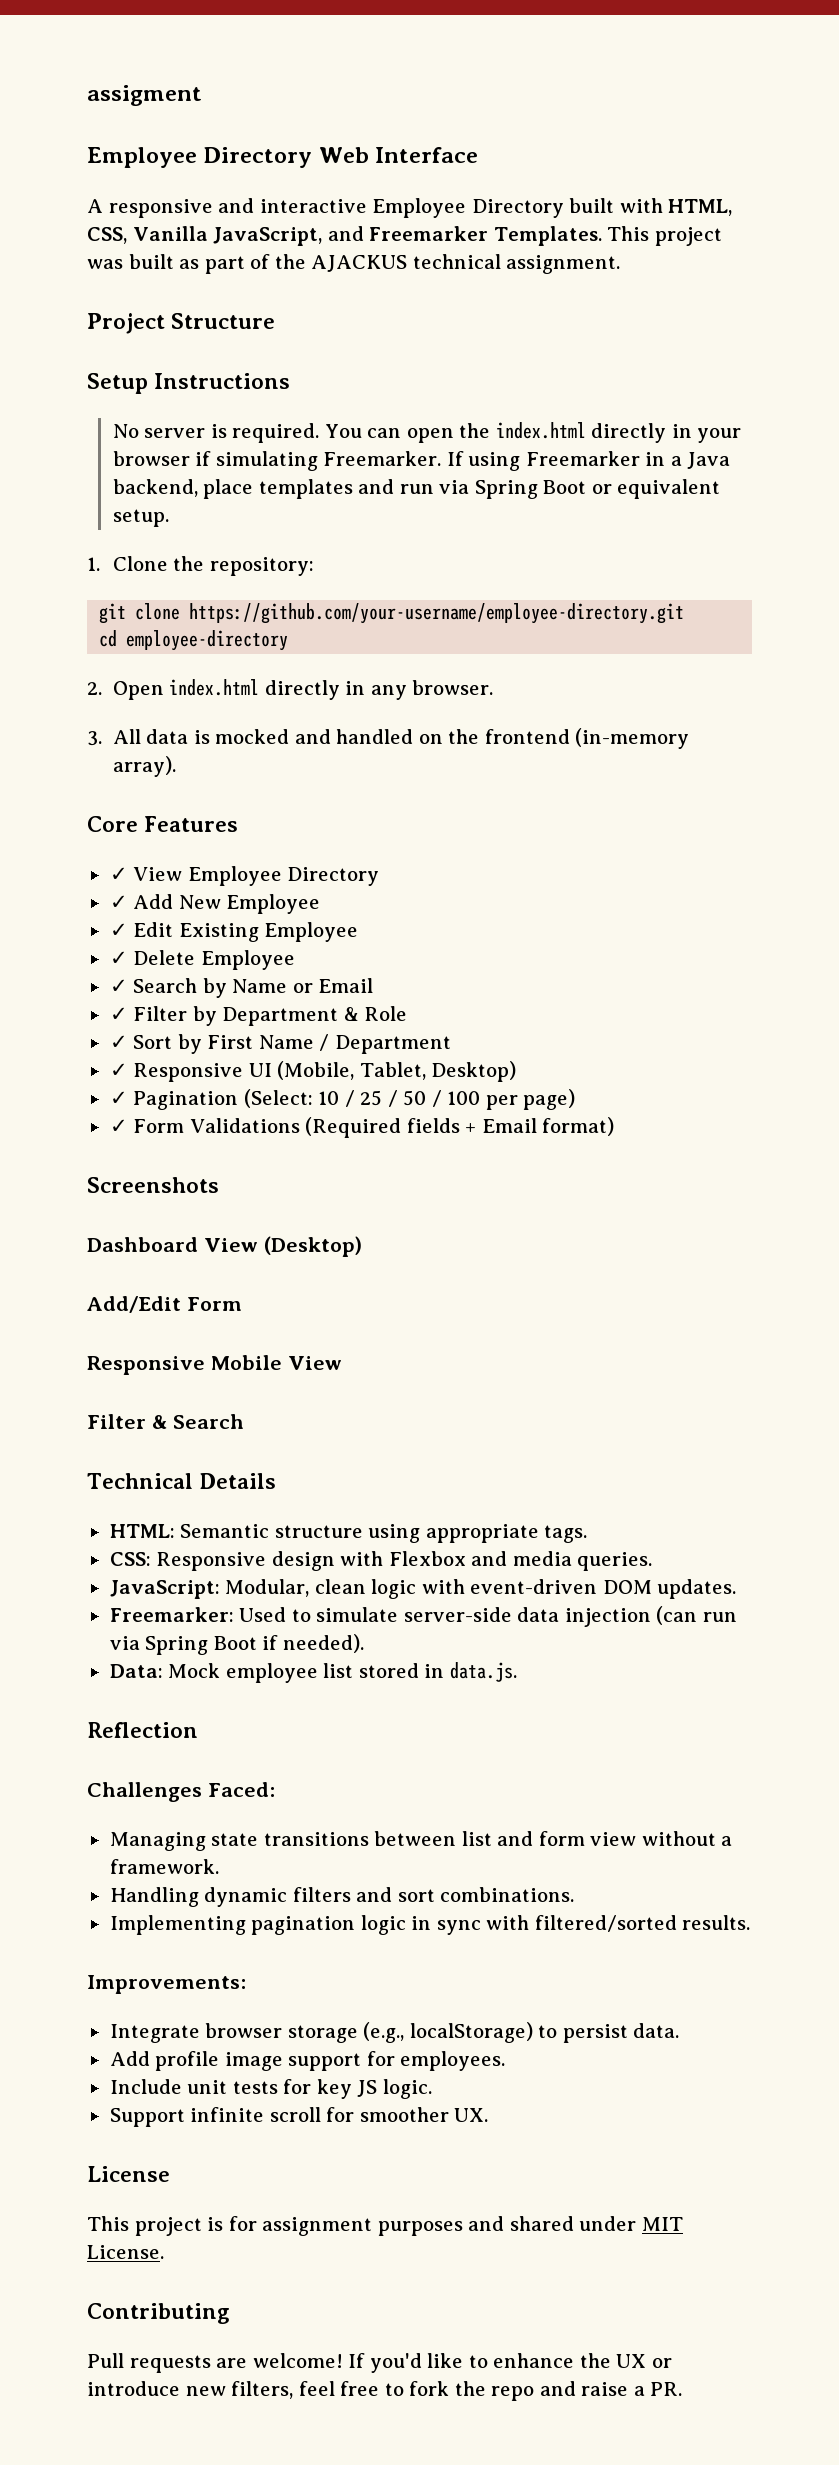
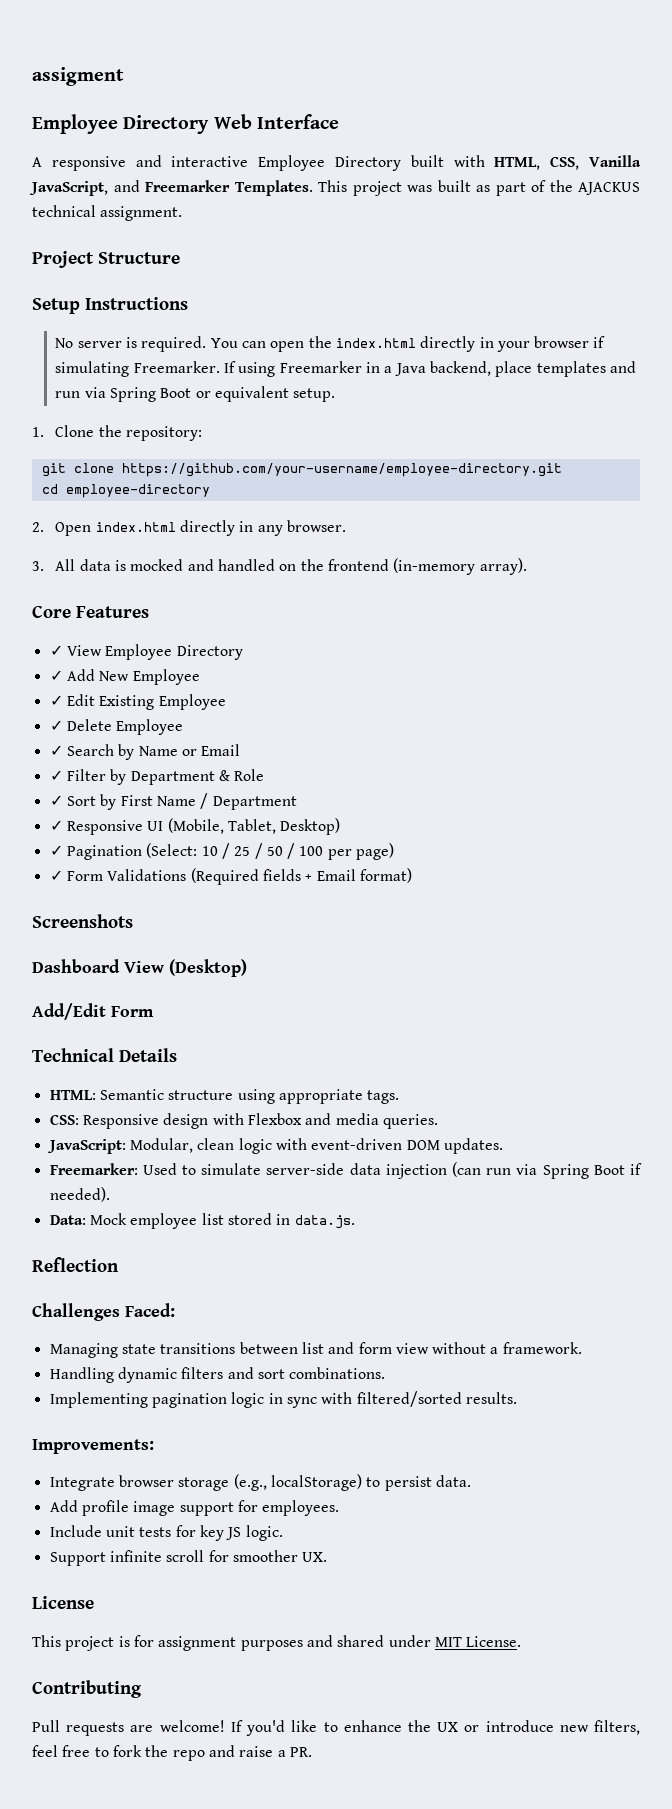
- Responsive Mobile View
- Filter & Search

